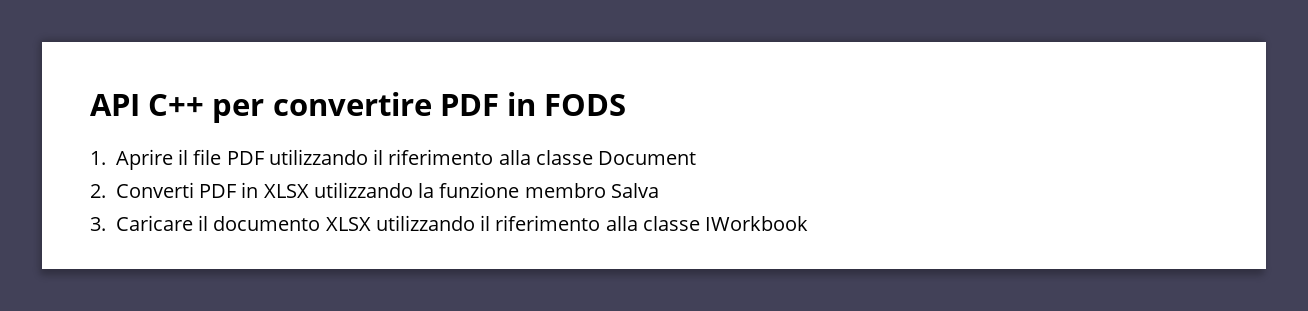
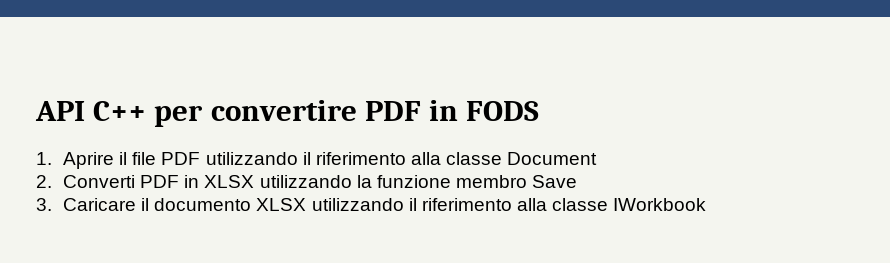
- 2. Converti PDF in XLSX utilizzando la funzione membro Salva
+ 2. Converti PDF in XLSX utilizzando la funzione membro Save

